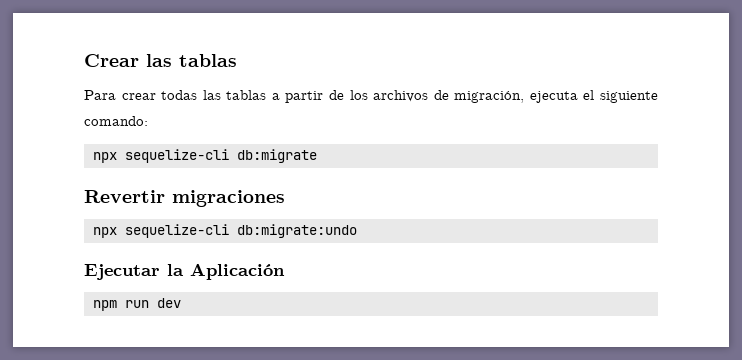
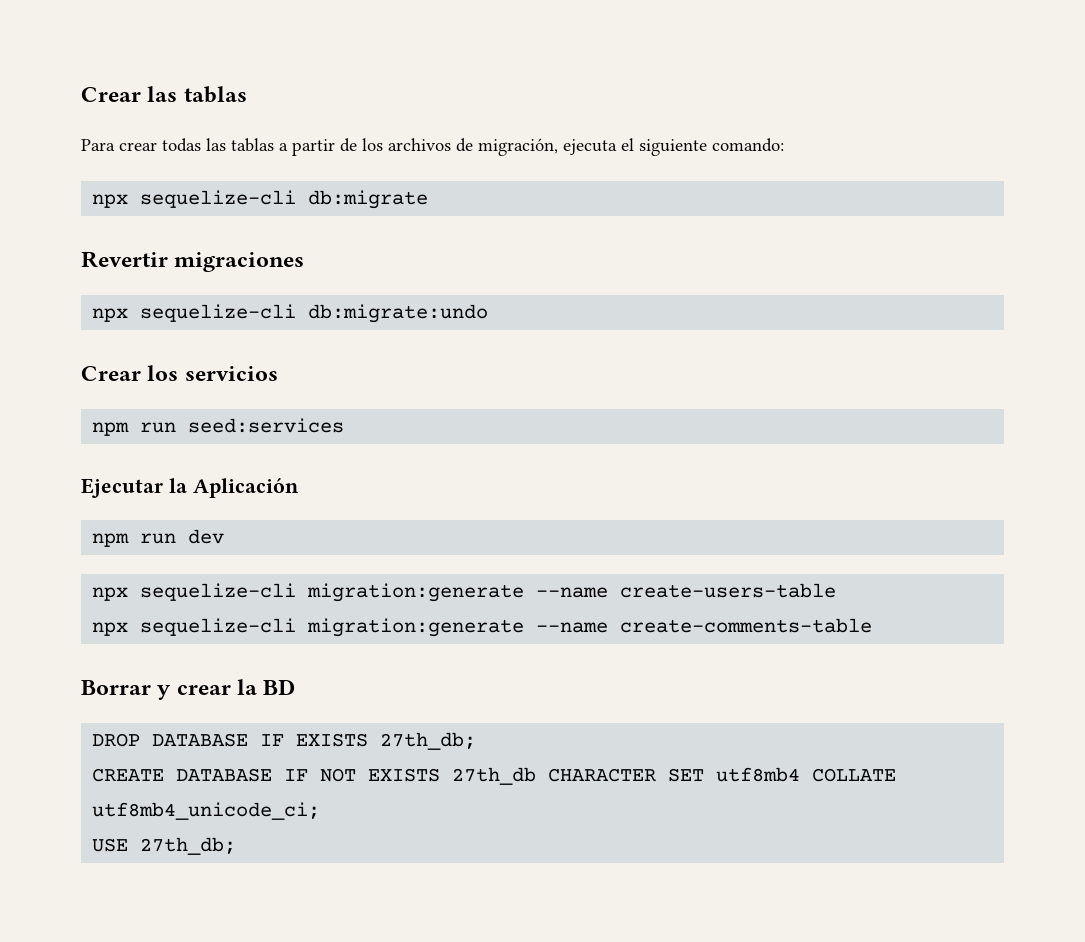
+ Crear los servicios
+ npm run seed:services
+ npx sequelize-cli migration:generate --name create-users-table
+ npx sequelize-cli migration:generate --name create-comments-table
+ Borrar y crear la BD
+ DROP DATABASE IF EXISTS 27th_db;
+ CREATE DATABASE IF NOT EXISTS 27th_db CHARACTER SET utf8mb4 COLLATE utf8mb4_unicode_ci;
+ USE 27th_db;

